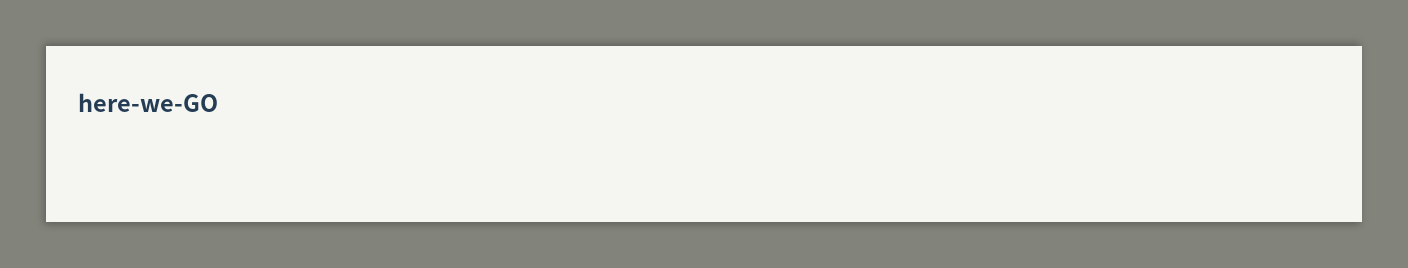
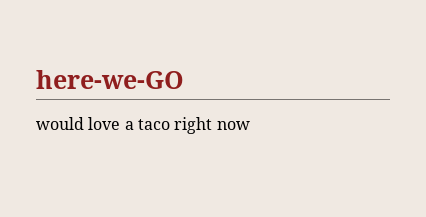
+ would love a taco right now

